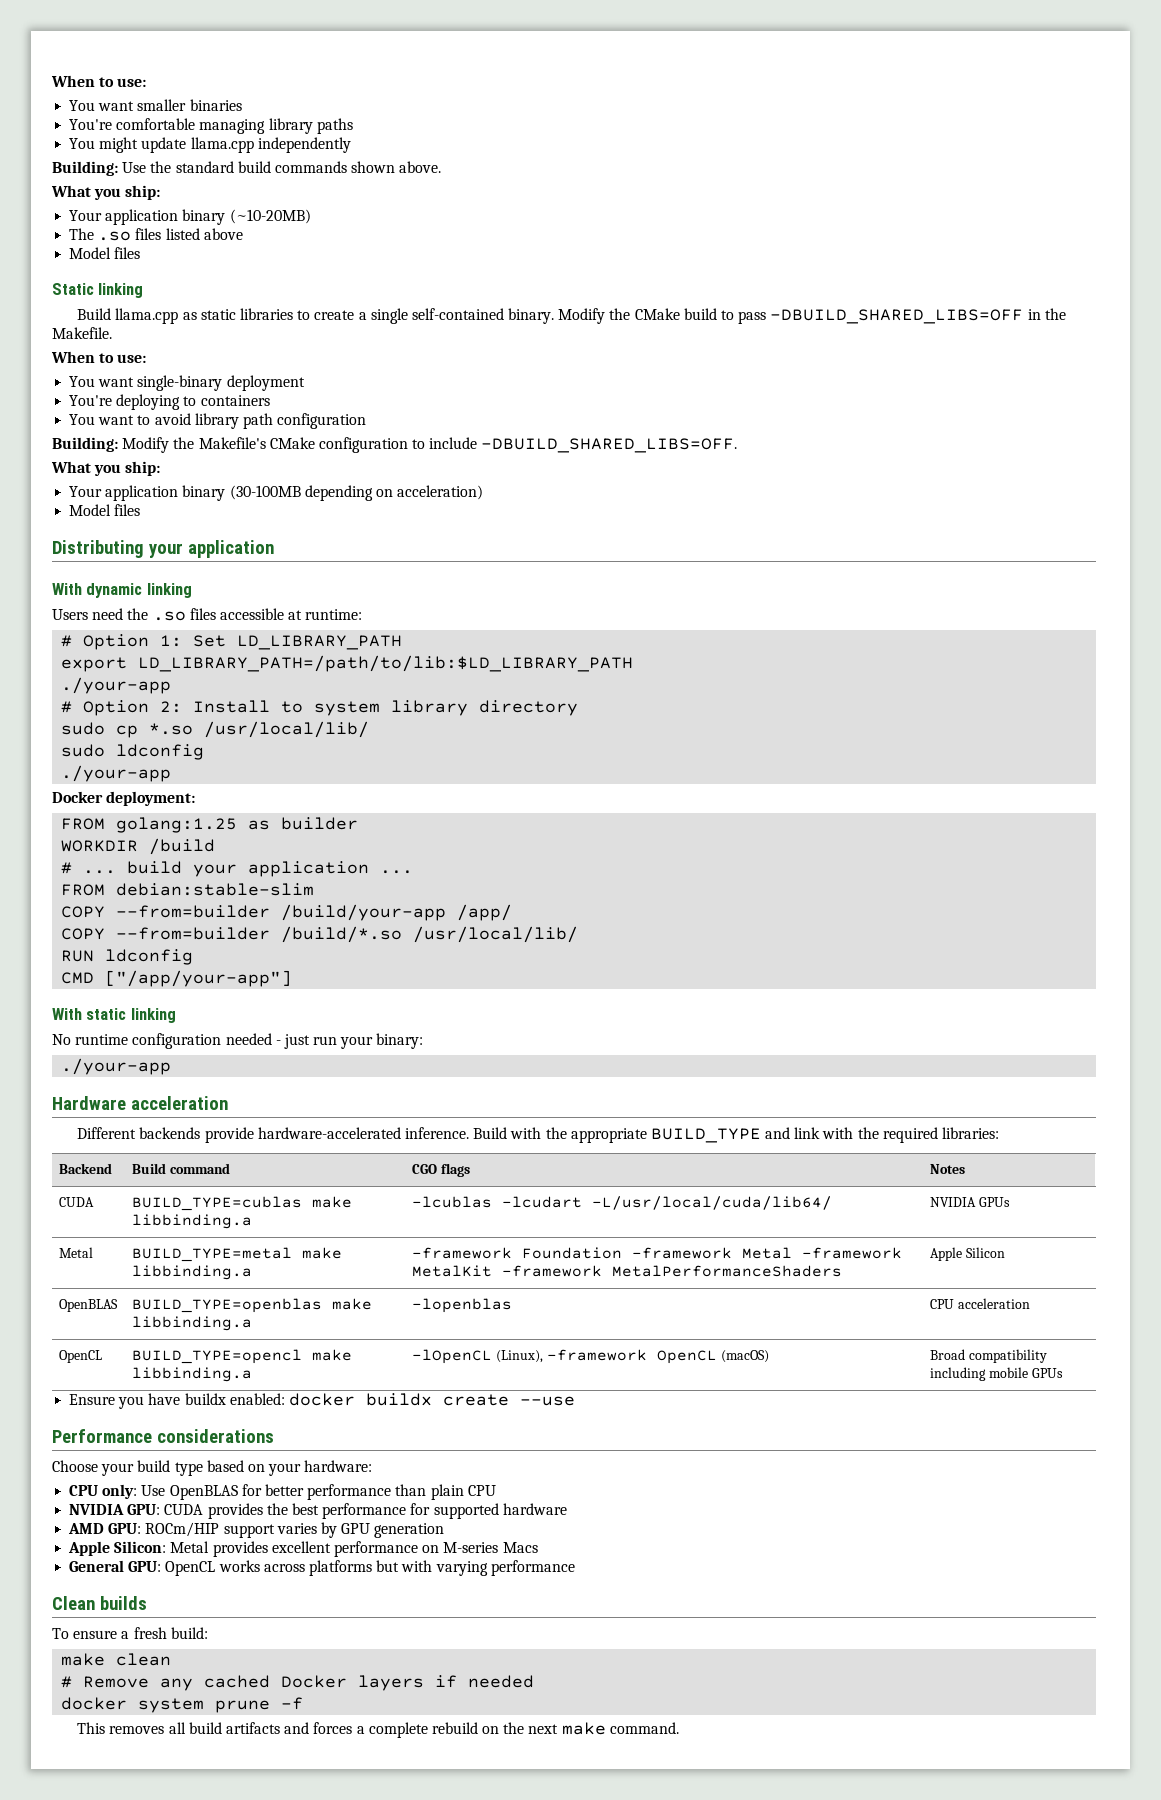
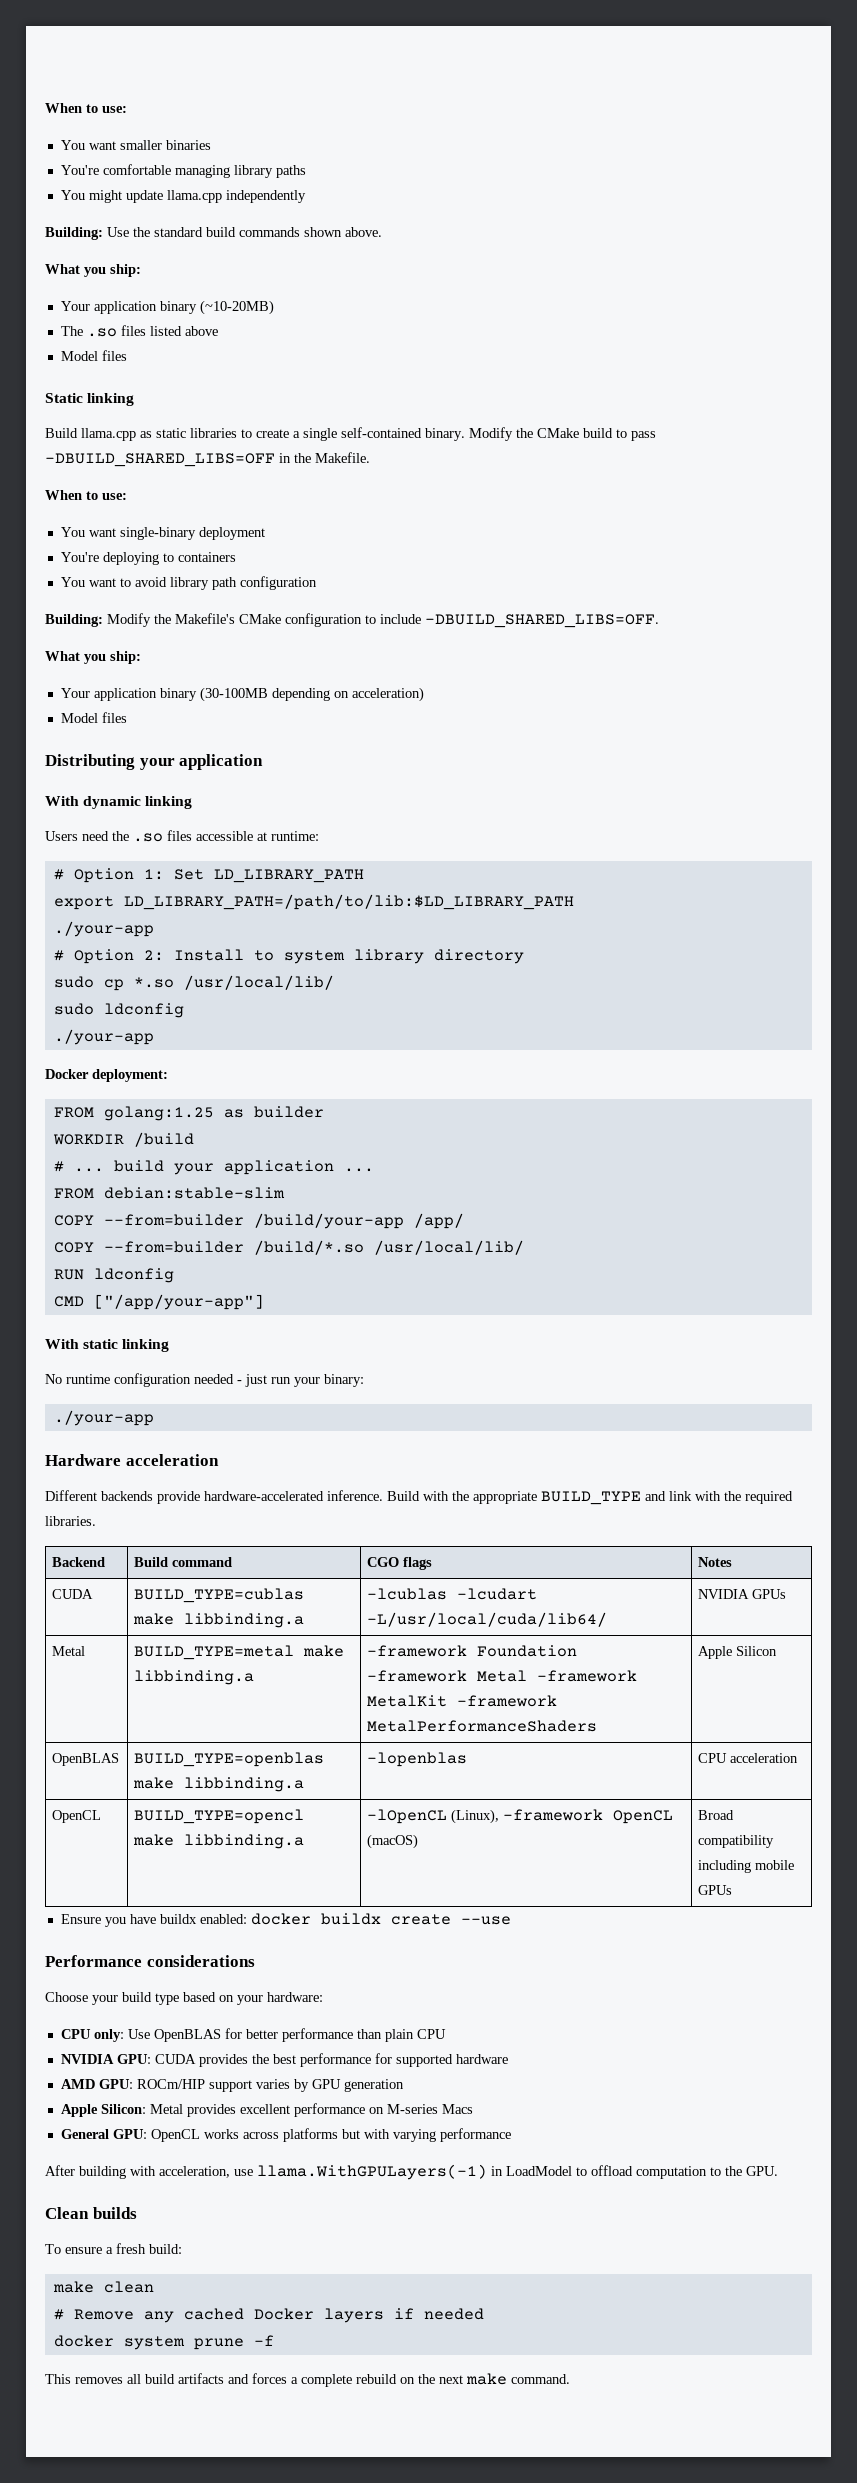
- Build with the appropriate BUILD_TYPE and link with the required libraries:
+ Build with the appropriate BUILD_TYPE and link with the required libraries.
+ After building with acceleration, use llama.WithGPULayers(-1) in LoadModel to offload computation to the GPU.

